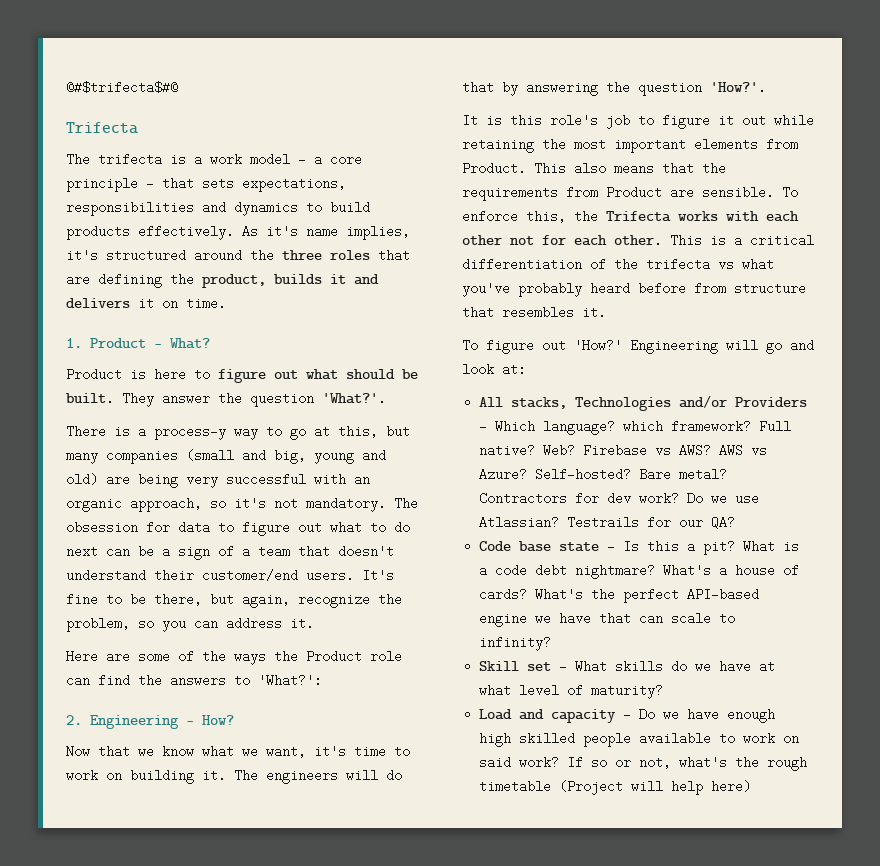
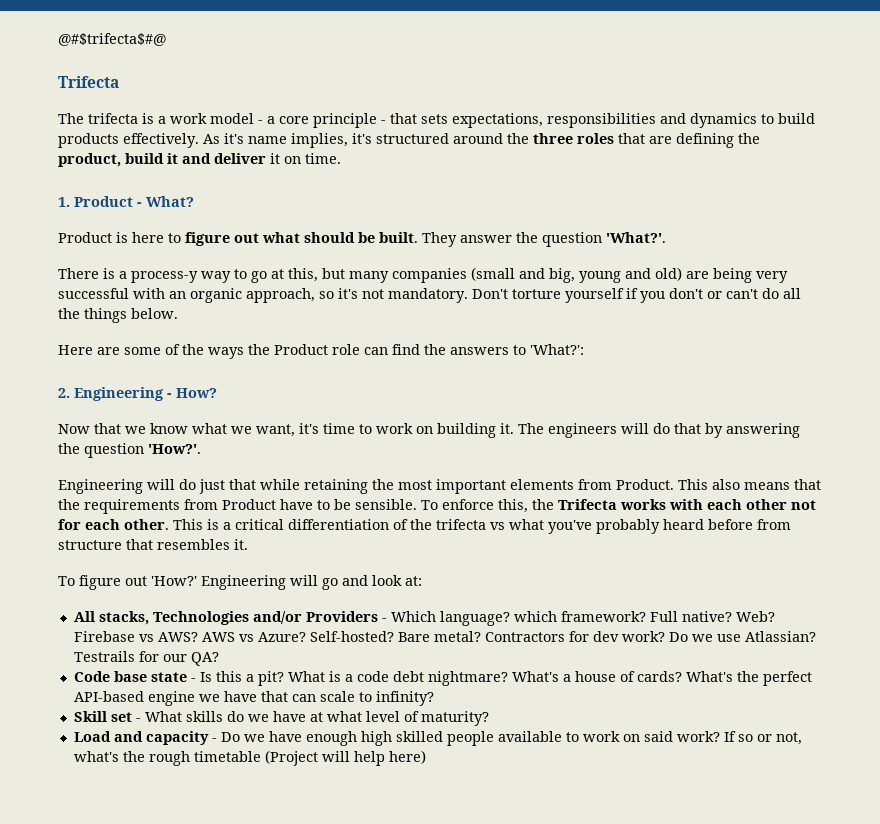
- As it's name implies, it's structured around the three roles that are defining the product, builds it and delivers it on time.
+ As it's name implies, it's structured around the three roles that are defining the product, build it and deliver it on time.
- The obsession for data to figure out what to do next can be a sign of a team that doesn't understand their customer/end users. It's fine to be there, but again, recognize the problem, so you can address it.
+ Don't torture yourself if you don't or can't do all the things below.
- It is this role's job to figure it out while retaining the most important elements from Product.
+ Engineering will do just that while retaining the most important elements from Product.
- This also means that the requirements from Product are sensible.
+ This also means that the requirements from Product have to be sensible.

